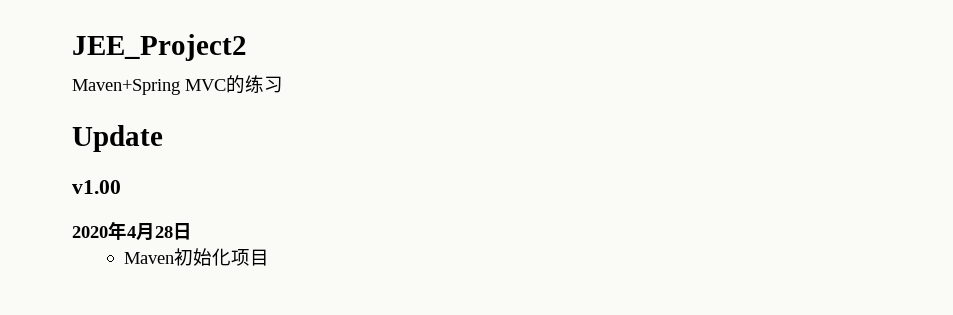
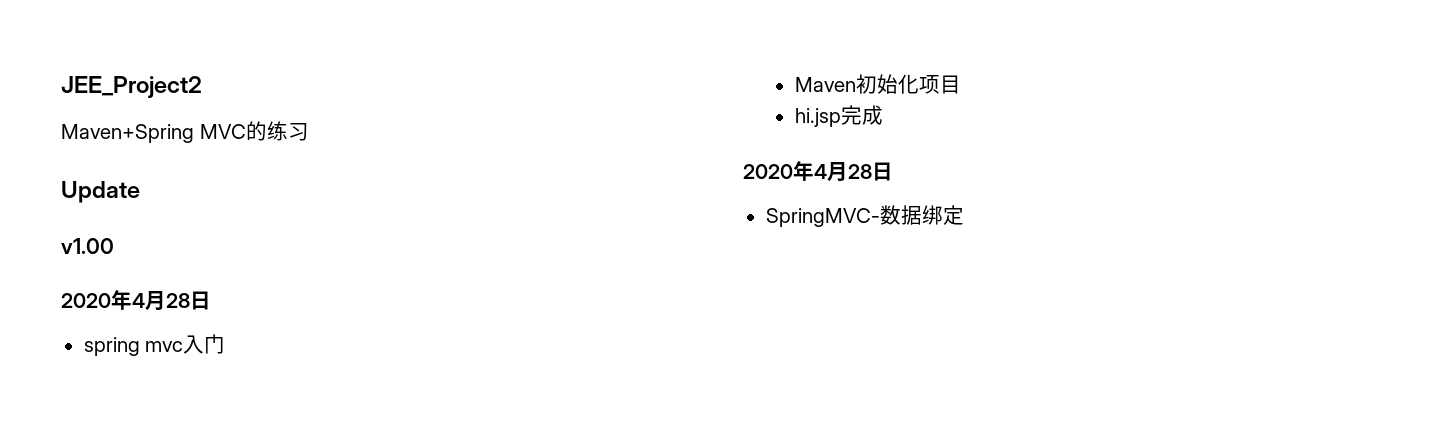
+ spring mvc入门
+ hi.jsp完成
+ 2020年4月28日
+ SpringMVC-数据绑定

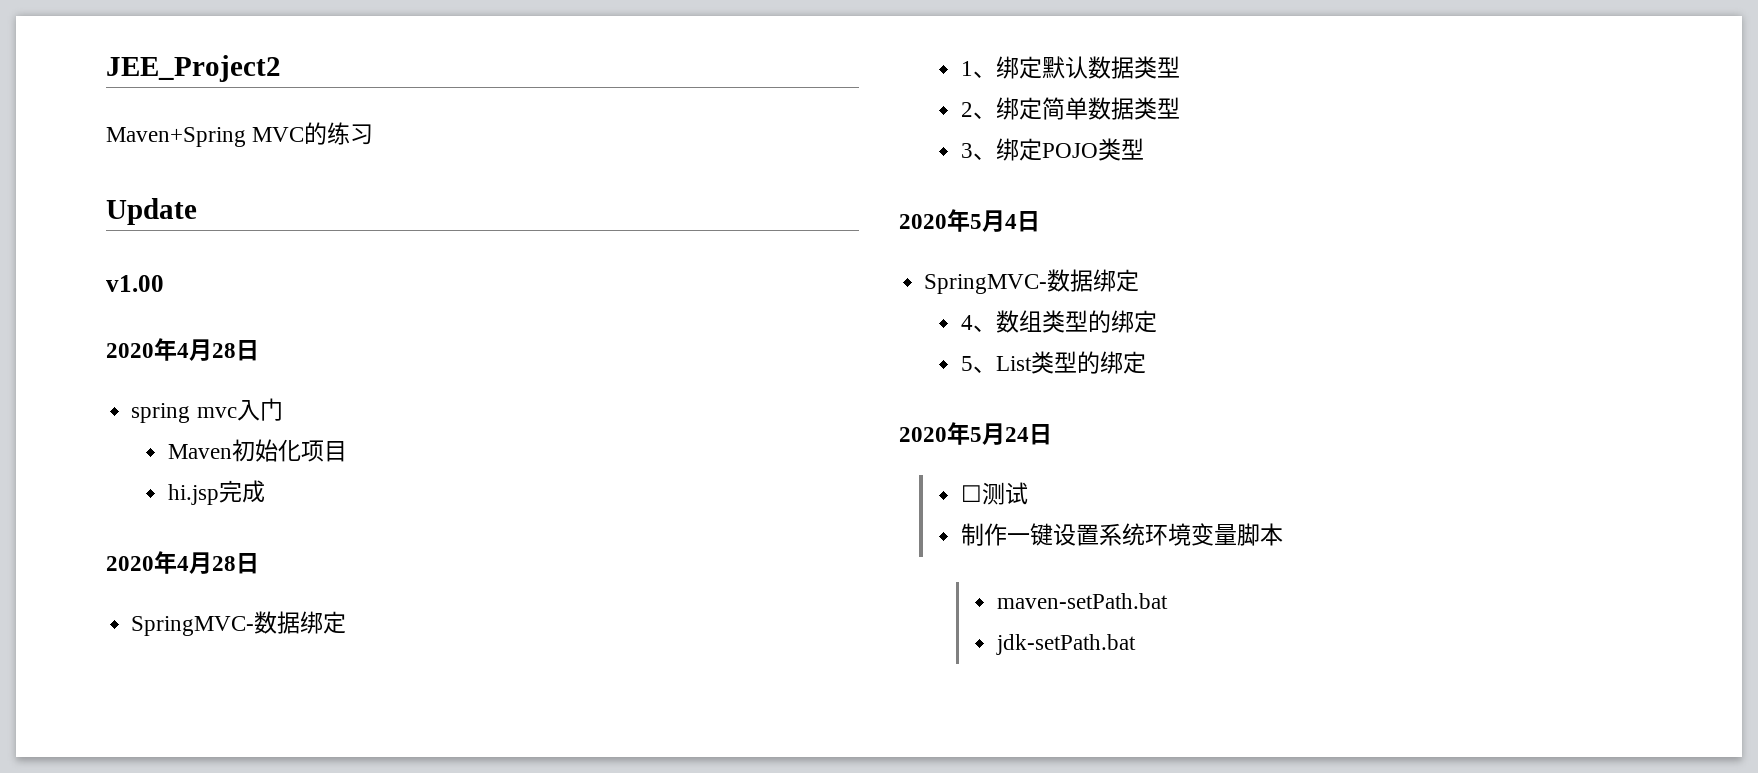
+ 1、绑定默认数据类型
+ 2、绑定简单数据类型
+ 3、绑定POJO类型
+ 2020年5月4日
+ SpringMVC-数据绑定
+ 4、数组类型的绑定
+ 5、List类型的绑定
+ 2020年5月24日
+ ☐测试
+ 制作一键设置系统环境变量脚本
+ maven-setPath.bat
+ jdk-setPath.bat

